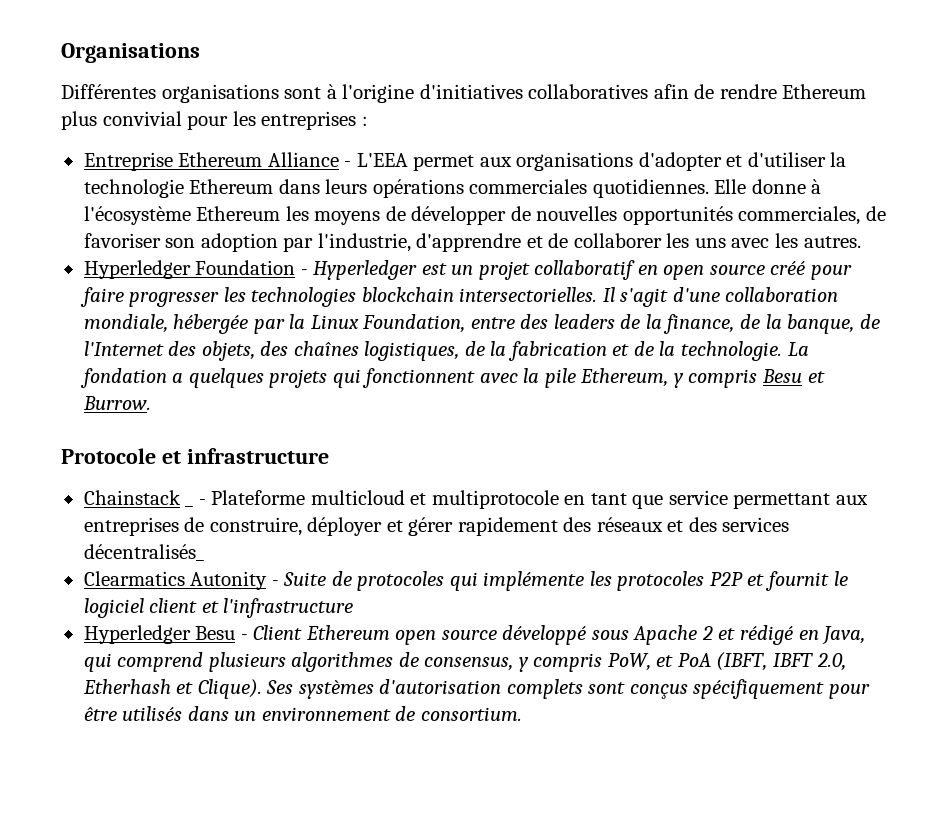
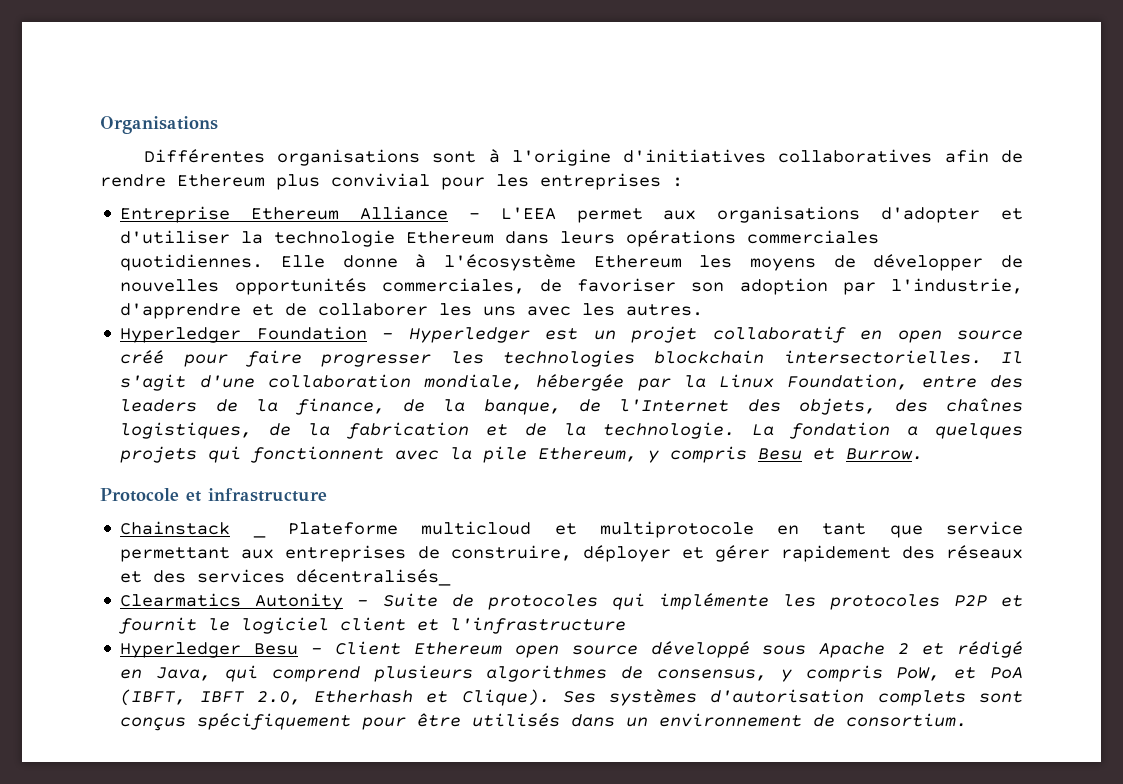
- Chainstack _ - Plateforme multicloud et multiprotocole en tant que service permettant aux entreprises de construire, déployer et gérer rapidement des réseaux et des services décentralisés_
+ Chainstack _ Plateforme multicloud et multiprotocole en tant que service permettant aux entreprises de construire, déployer et gérer rapidement des réseaux et des services décentralisés_

